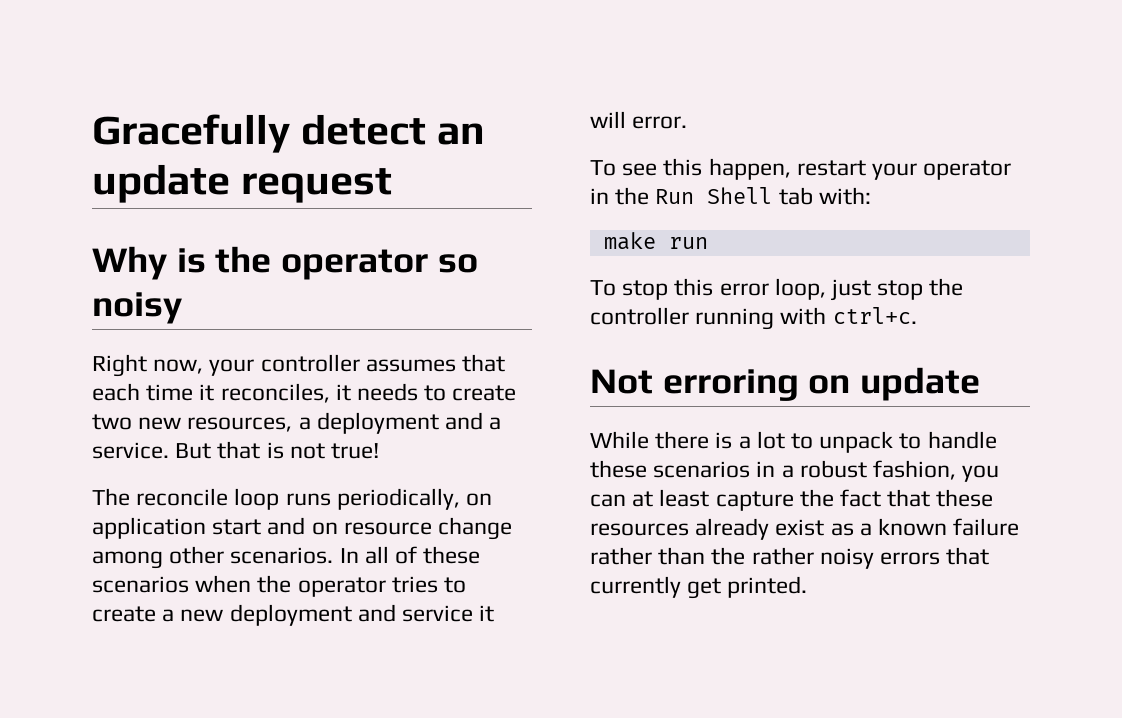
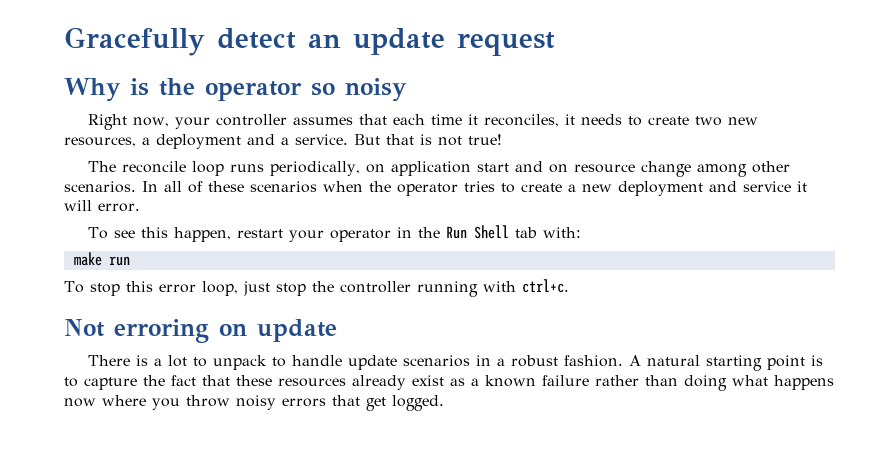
- While there is a lot to unpack to handle these scenarios in a robust fashion, you can at least capture the fact that these resources already exist as a known failure rather than the rather noisy errors that currently get printed.
+ There is a lot to unpack to handle update scenarios in a robust fashion. A natural starting point is to capture the fact that these resources already exist as a known failure rather than doing what happens now where you throw noisy errors that get logged.

